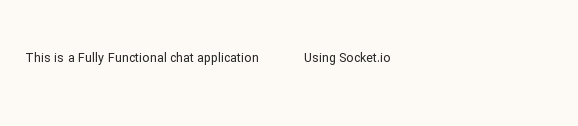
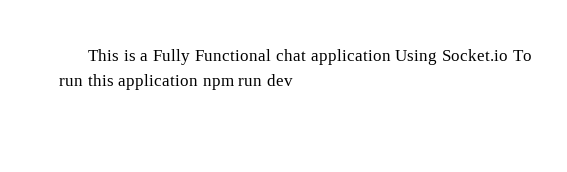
- This is a Fully Functional chat application Using Socket.io
+ This is a Fully Functional chat application Using Socket.io To run this application npm run dev

